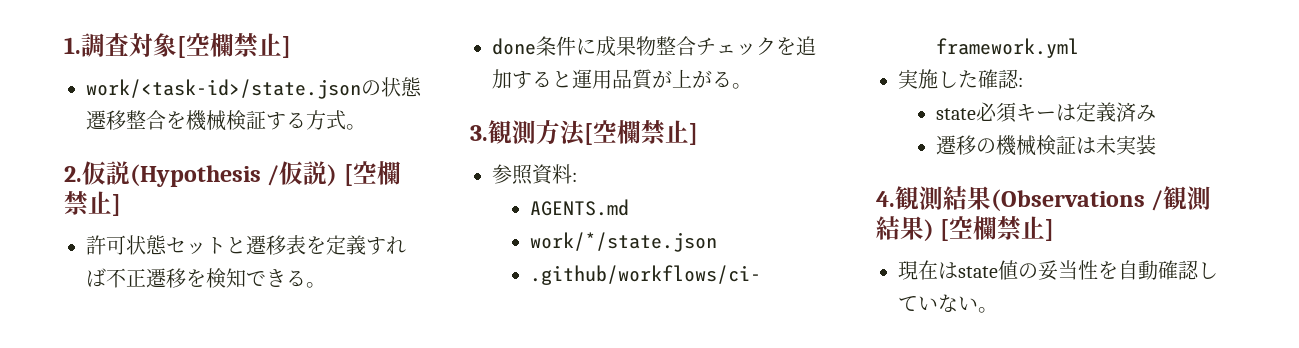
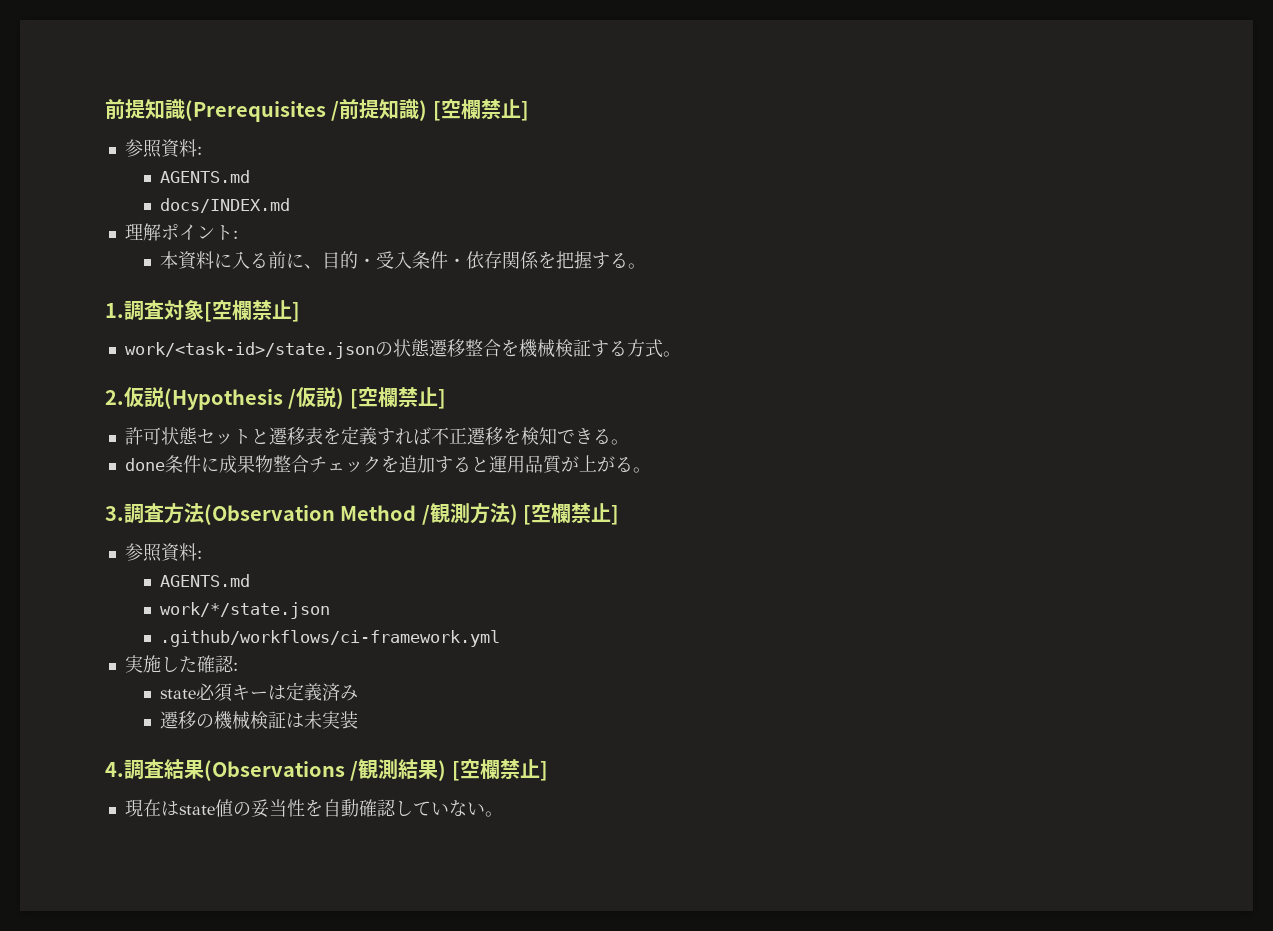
+ 前提知識(Prerequisites /前提知識) [空欄禁止]
+ 参照資料:
+ AGENTS.md
+ docs/INDEX.md
+ 理解ポイント:
+ 本資料に入る前に、目的・受入条件・依存関係を把握する。
- 3.観測方法[空欄禁止]
+ 3.調査方法(Observation Method /観測方法) [空欄禁止]
- 4.観測結果(Observations /観測結果) [空欄禁止]
+ 4.調査結果(Observations /観測結果) [空欄禁止]

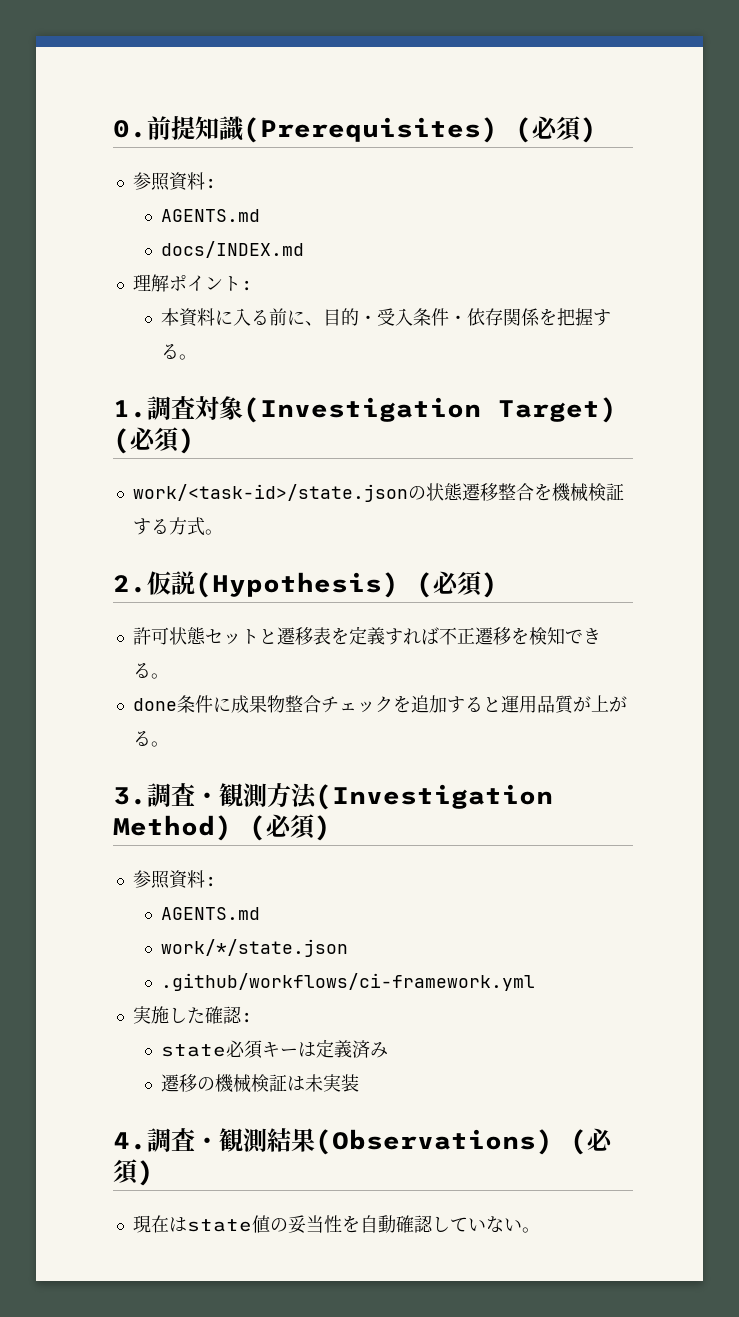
- 前提知識(Prerequisites /前提知識) [空欄禁止]
+ 0.前提知識(Prerequisites) (必須)
- 1.調査対象[空欄禁止]
+ 1.調査対象(Investigation Target) (必須)
- 2.仮説(Hypothesis /仮説) [空欄禁止]
+ 2.仮説(Hypothesis) (必須)
- 3.調査方法(Observation Method /観測方法) [空欄禁止]
+ 3.調査・観測方法(Investigation Method) (必須)
- 4.調査結果(Observations /観測結果) [空欄禁止]
+ 4.調査・観測結果(Observations) (必須)

